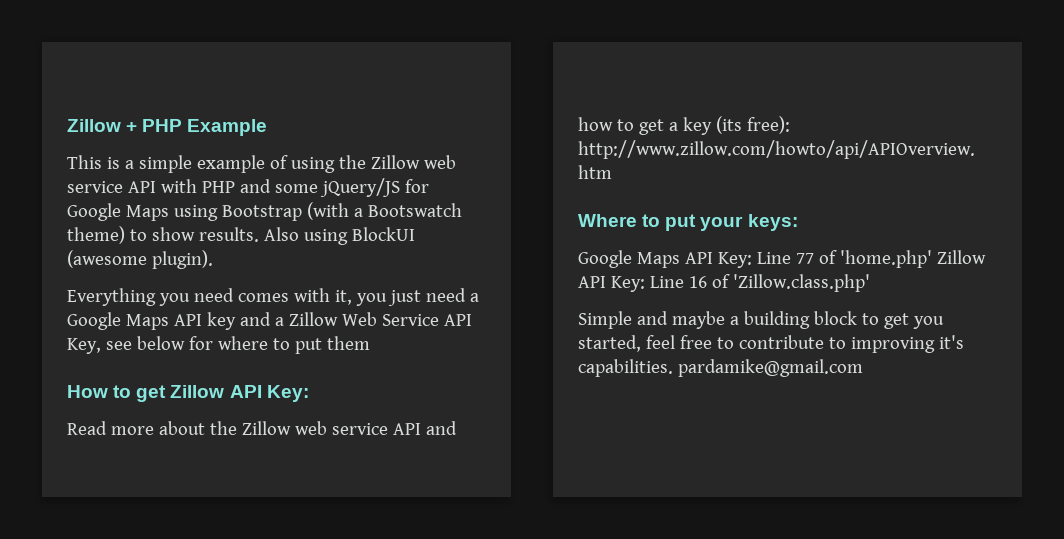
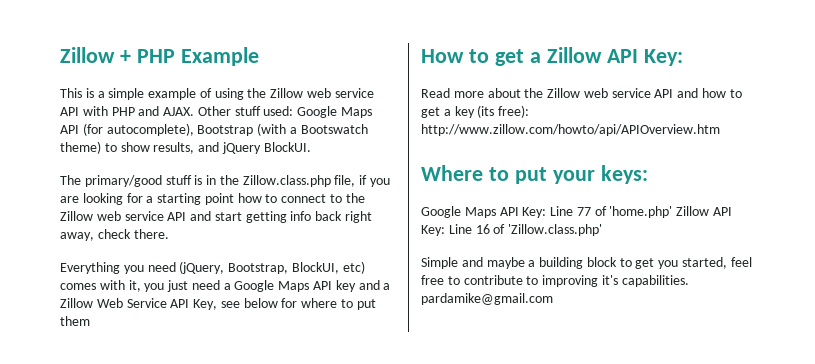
- This is a simple example of using the Zillow web service API with PHP and some jQuery/JS for Google Maps using Bootstrap (with a Bootswatch theme) to show results. Also using BlockUI (awesome plugin).
+ This is a simple example of using the Zillow web service API with PHP and AJAX. Other stuff used: Google Maps API (for autocomplete), Bootstrap (with a Bootswatch theme) to show results, and jQuery BlockUI.
+ The primary/good stuff is in the Zillow.class.php file, if you are looking for a starting point how to connect to the Zillow web service API and start getting info back right away, check there.
- Everything you need comes with it, you just need a Google Maps API key and a Zillow Web Service API Key, see below for where to put them
+ Everything you need (jQuery, Bootstrap, BlockUI, etc) comes with it, you just need a Google Maps API key and a Zillow Web Service API Key, see below for where to put them
- How to get Zillow API Key:
+ How to get a Zillow API Key:

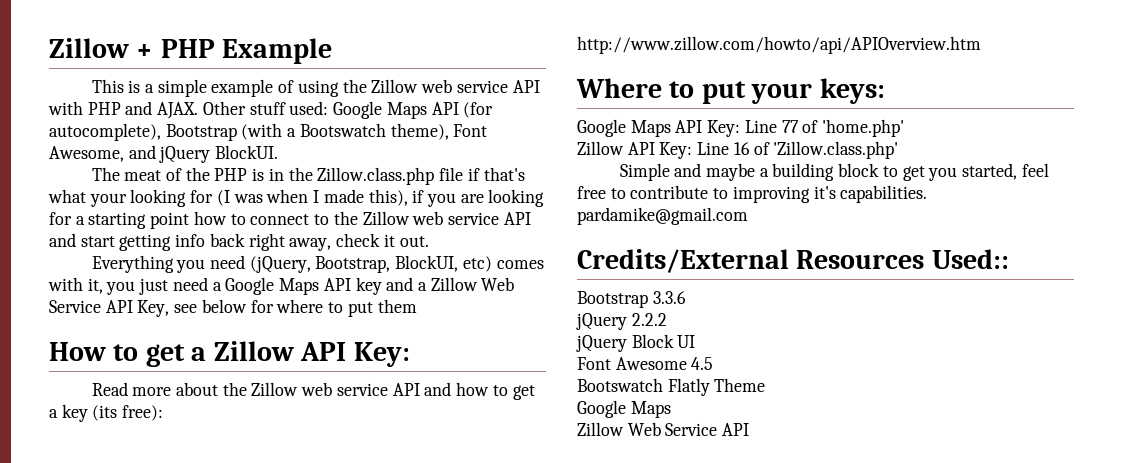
- Other stuff used: Google Maps API (for autocomplete), Bootstrap (with a Bootswatch theme) to show results, and jQuery BlockUI.
+ Other stuff used: Google Maps API (for autocomplete), Bootstrap (with a Bootswatch theme), Font Awesome, and jQuery BlockUI.
- The primary/good stuff is in the Zillow.class.php file, if you are looking for a starting point how to connect to the Zillow web service API and start getting info back right away, check there.
+ The meat of the PHP is in the Zillow.class.php file if that's what your looking for (I was when I made this), if you are looking for a starting point how to connect to the Zillow web service API and start getting info back right away, check it out.
- Google Maps API Key: Line 77 of 'home.php' Zillow API Key: Line 16 of 'Zillow.class.php'
+ Google Maps API Key: Line 77 of 'home.php'
+ Zillow API Key: Line 16 of 'Zillow.class.php'
+ Credits/External Resources Used::
+ Bootstrap 3.3.6
+ jQuery 2.2.2
+ jQuery Block UI
+ Font Awesome 4.5
+ Bootswatch Flatly Theme
+ Google Maps
+ Zillow Web Service API

